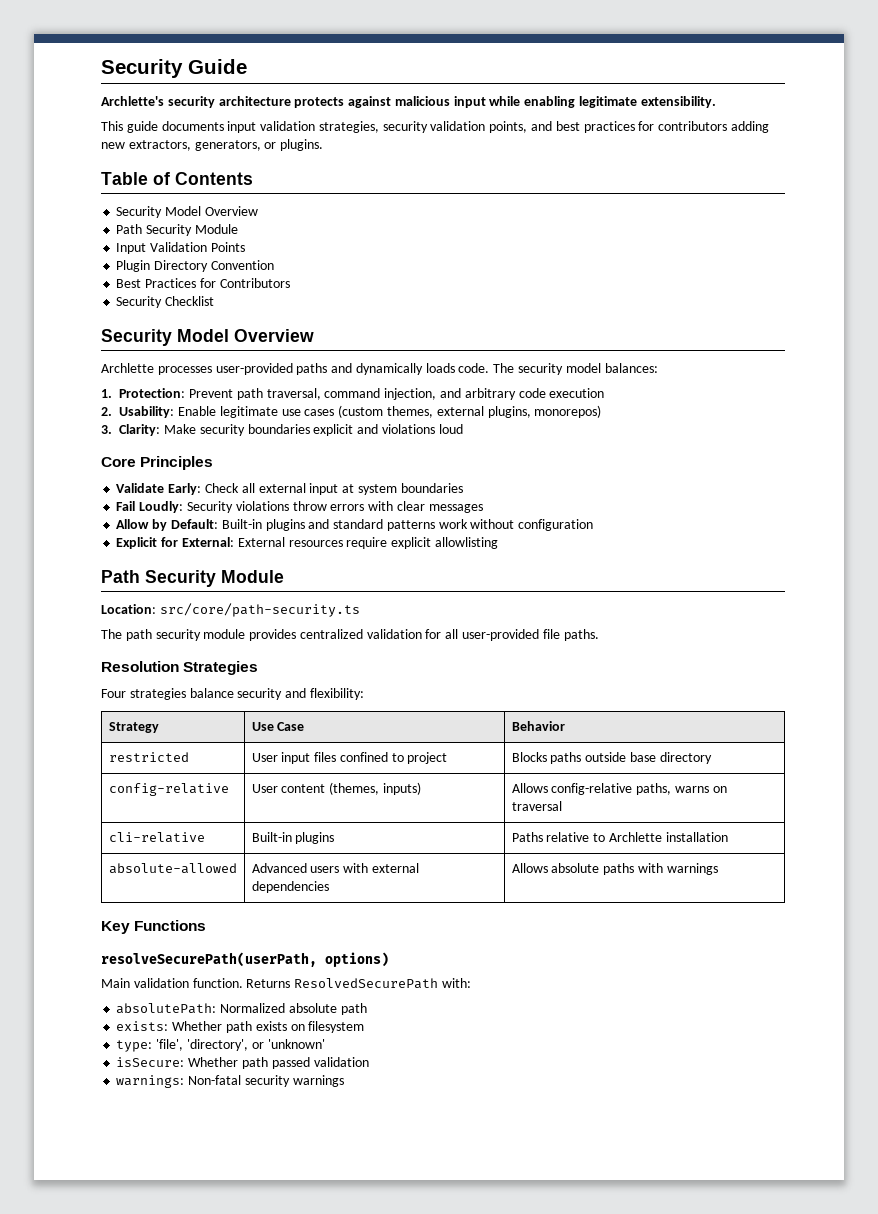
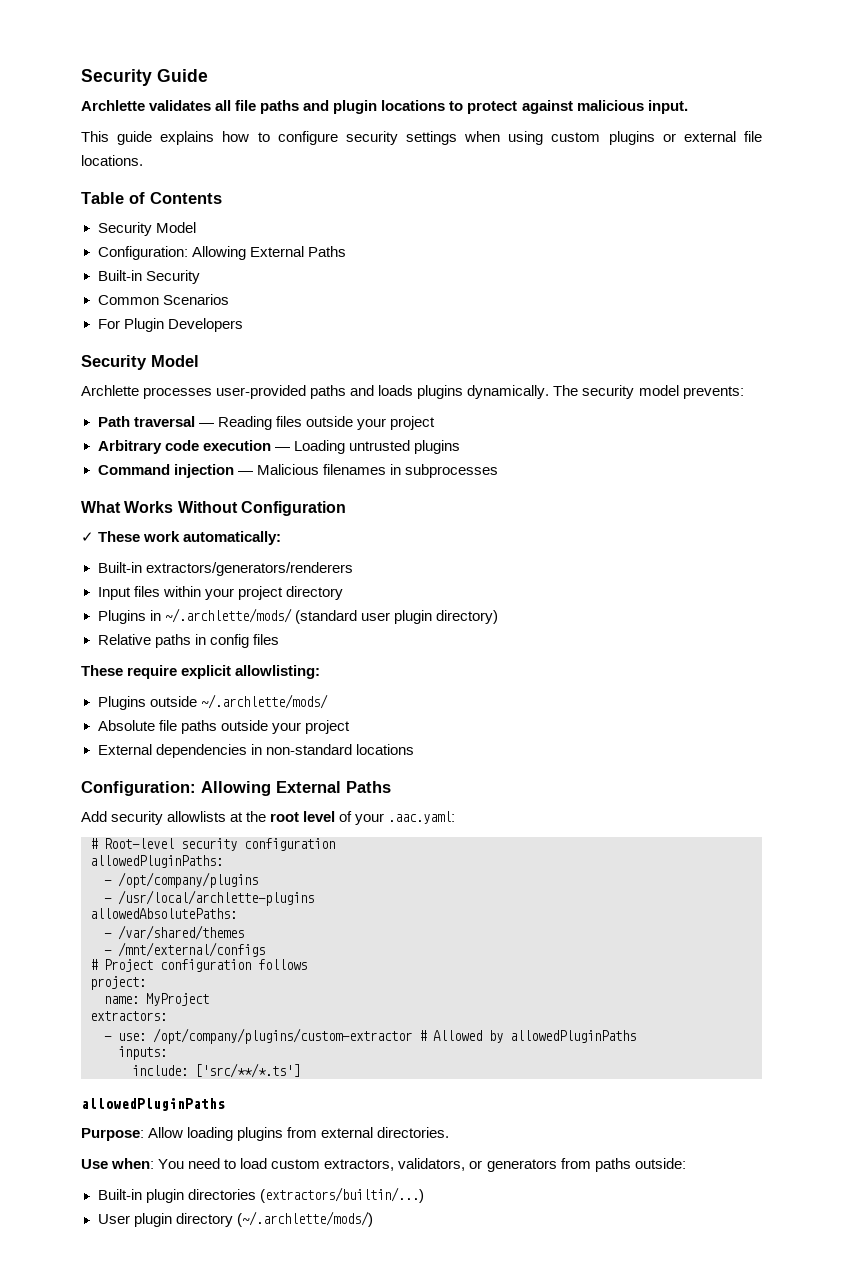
- Archlette's security architecture protects against malicious input while enabling legitimate extensibility.
- This guide documents input validation strategies, security validation points, and best practices for contributors adding new extractors, generators, or plugins.
+ Archlette validates all file paths and plugin locations to protect against malicious input.
+ This guide explains how to configure security settings when using custom plugins or external file locations.
  Table of Contents
- Security Model Overview
- Path Security Module
- Input Validation Points
- Plugin Directory Convention
- Best Practices for Contributors
- Security Checklist
- Security Model Overview
+ Security Model
+ Configuration: Allowing External Paths
+ Built-in Security
+ Common Scenarios
+ For Plugin Developers
+ Security Model
- Archlette processes user-provided paths and dynamically loads code. The security model balances:
- 1. Protection: Prevent path traversal, command injection, and arbitrary code execution
- 2. Usability: Enable legitimate use cases (custom themes, external plugins, monorepos)
- 3. Clarity: Make security boundaries explicit and violations loud
- Core Principles
- Validate Early: Check all external input at system boundaries
- Fail Loudly: Security violations throw errors with clear messages
- Allow by Default: Built-in plugins and standard patterns work without configuration
- Explicit for External: External resources require explicit allowlisting
- Path Security Module
- Location: src/core/path-security.ts
- The path security module provides centralized validation for all user-provided file paths.
- Resolution Strategies
- Four strategies balance security and flexibility:
- Strategy | Use Case | Behavior
- restricted | User input files confined to project | Blocks paths outside base directory
- config-relative | User content (themes, inputs) | Allows config-relative paths, warns on traversal
- cli-relative | Built-in plugins | Paths relative to Archlette installation
- absolute-allowed | Advanced users with external dependencies | Allows absolute paths with warnings
- Key Functions
- resolveSecurePath(userPath, options)
- Main validation function. Returns ResolvedSecurePath with:
- absolutePath: Normalized absolute path
- exists: Whether path exists on filesystem
- type: 'file', 'directory', or 'unknown'
- isSecure: Whether path passed validation
- warnings: Non-fatal security warnings
+ Archlette processes user-provided paths and loads plugins dynamically. The security model prevents:
+ Path traversal — Reading files outside your project
+ Arbitrary code execution — Loading untrusted plugins
+ Command injection — Malicious filenames in subprocesses
+ What Works Without Configuration
+ ✓ These work automatically:
+ Built-in extractors/generators/renderers
+ Input files within your project directory
+ Plugins in ~/.archlette/mods/ (standard user plugin directory)
+ Relative paths in config files
+ These require explicit allowlisting:
+ Plugins outside ~/.archlette/mods/
+ Absolute file paths outside your project
+ External dependencies in non-standard locations
+ Configuration: Allowing External Paths
+ Add security allowlists at the root level of your .aac.yaml:
+ # Root-level security configuration
+ allowedPluginPaths:
+ - /opt/company/plugins
+ - /usr/local/archlette-plugins
+ allowedAbsolutePaths:
+ - /var/shared/themes
+ - /mnt/external/configs
+ # Project configuration follows
+ project:
+ name: MyProject
+ extractors:
+ - use: /opt/company/plugins/custom-extractor # Allowed by allowedPluginPaths
+ inputs:
+ include: ['src/**/*.ts']
+ allowedPluginPaths
+ Purpose: Allow loading plugins from external directories.
+ Use when: You need to load custom extractors, validators, or generators from paths outside:
+ Built-in plugin directories (extractors/builtin/...)
+ User plugin directory (~/.archlette/mods/)

